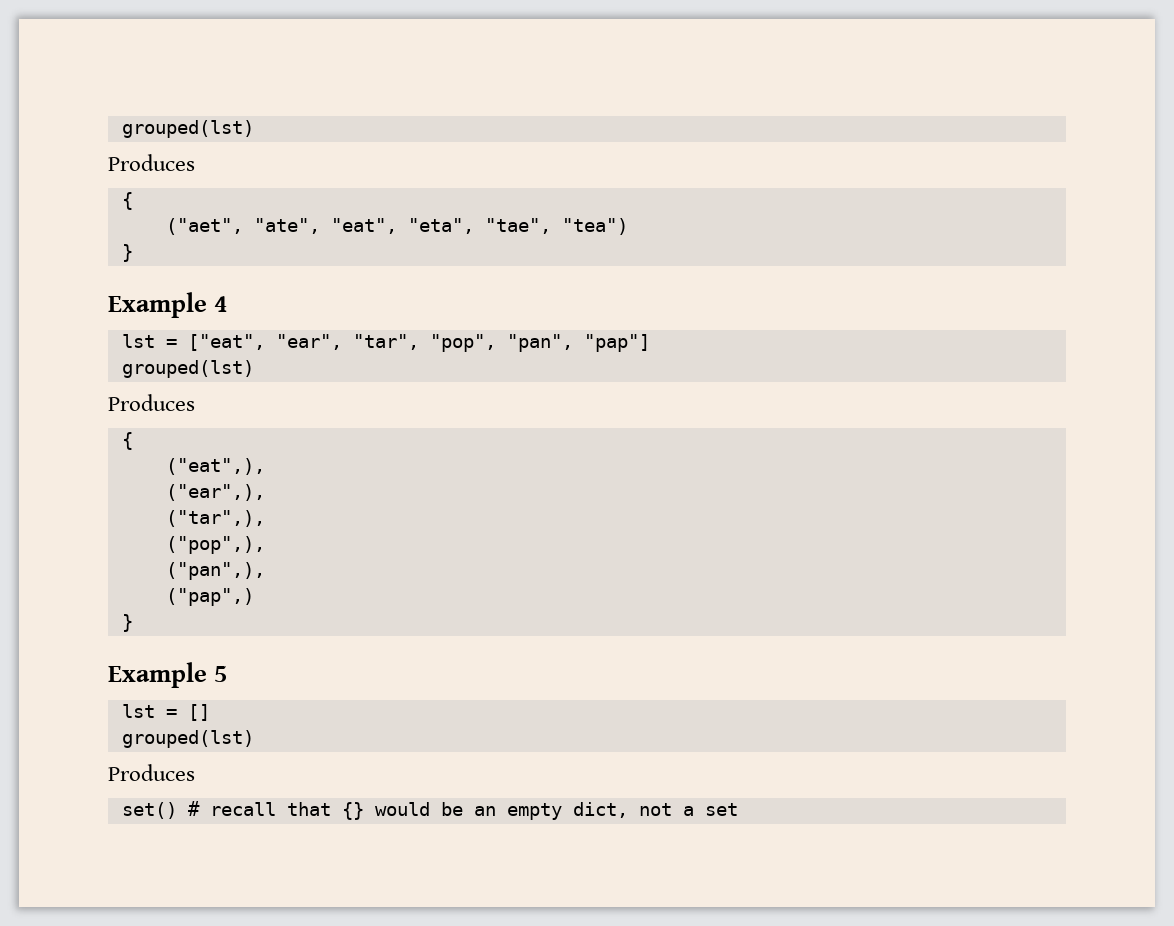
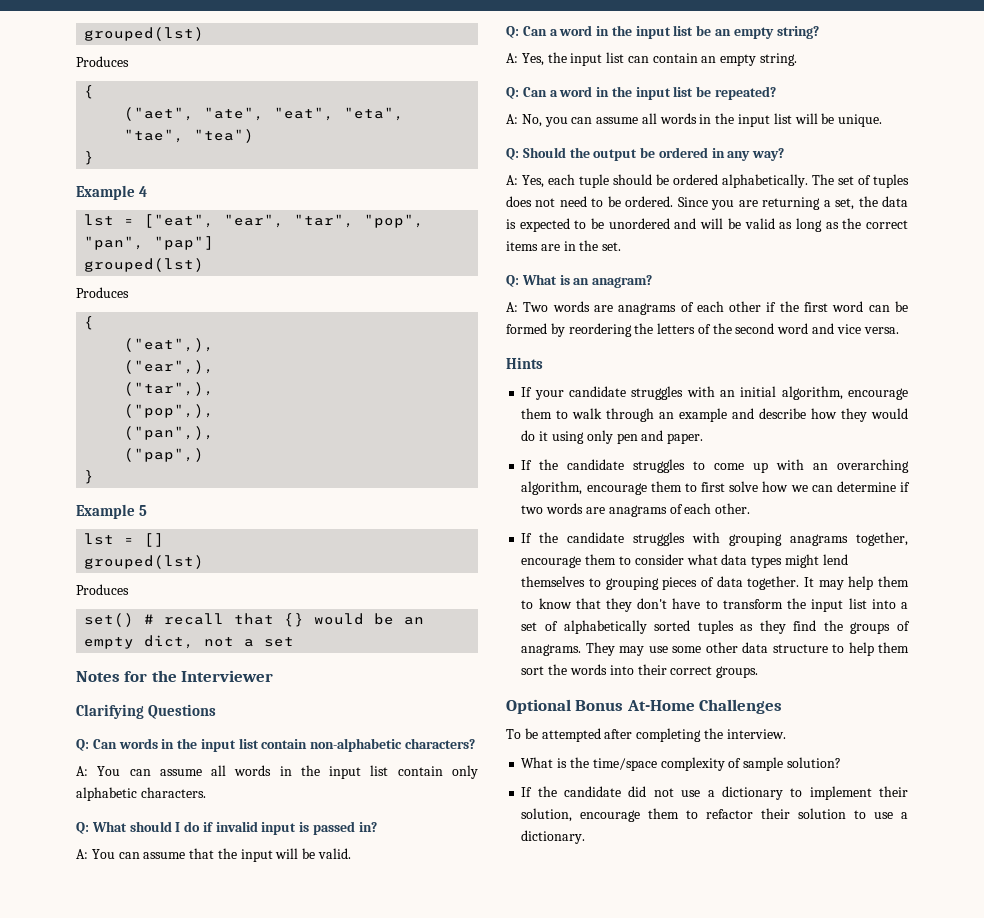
+ Notes for the Interviewer
+ Clarifying Questions
+ Q: Can words in the input list contain non-alphabetic characters?
+ A: You can assume all words in the input list contain only alphabetic characters.
+ Q: What should I do if invalid input is passed in?
+ A: You can assume that the input will be valid.
+ Q: Can a word in the input list be an empty string?
+ A: Yes, the input list can contain an empty string.
+ Q: Can a word in the input list be repeated?
+ A: No, you can assume all words in the input list will be unique.
+ Q: Should the output be ordered in any way?
+ A: Yes, each tuple should be ordered alphabetically. The set of tuples does not need to be ordered. Since you are returning a set, the data is expected to be unordered and will be valid as long as the correct items are in the set.
+ Q: What is an anagram?
+ A: Two words are anagrams of each other if the first word can be formed by reordering the letters of the second word and vice versa.
+ Hints
+ If your candidate struggles with an initial algorithm, encourage them to walk through an example and describe how they would do it using only pen and paper.
+ If the candidate struggles to come up with an overarching algorithm, encourage them to first solve how we can determine if two words are anagrams of each other.
+ If the candidate struggles with grouping anagrams together, encourage them to consider what data types might lend themselves to grouping pieces of data together. It may help them to know that they don't have to transform the input list into a set of alphabetically sorted tuples as they find the groups of anagrams. They may use some other data structure to help them sort the words into their correct groups.
+ Optional Bonus At-Home Challenges
+ To be attempted after completing the interview.
+ What is the time/space complexity of sample solution?
+ If the candidate did not use a dictionary to implement their solution, encourage them to refactor their solution to use a dictionary.

